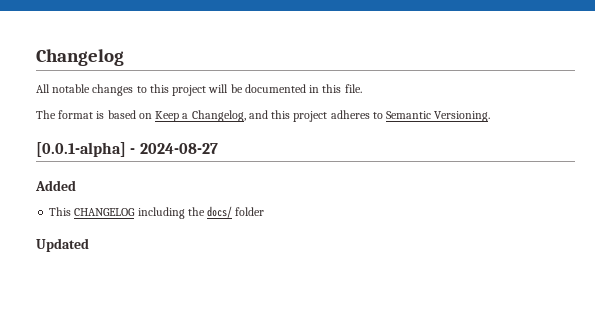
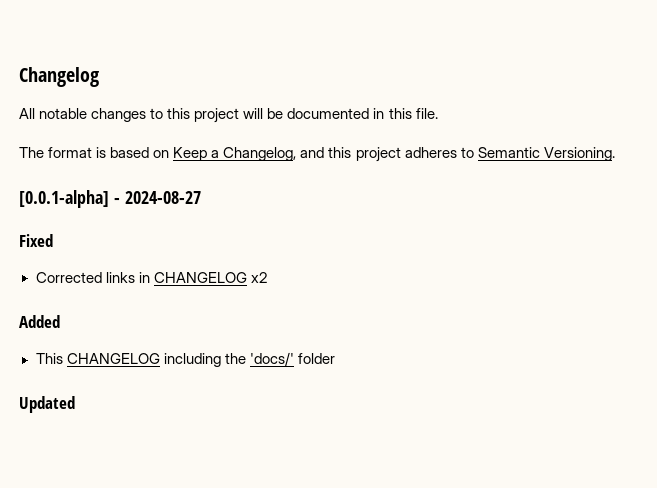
+ Fixed
+ Corrected links in CHANGELOG x2
- This CHANGELOG including the docs/ folder
+ This CHANGELOG including the 'docs/' folder

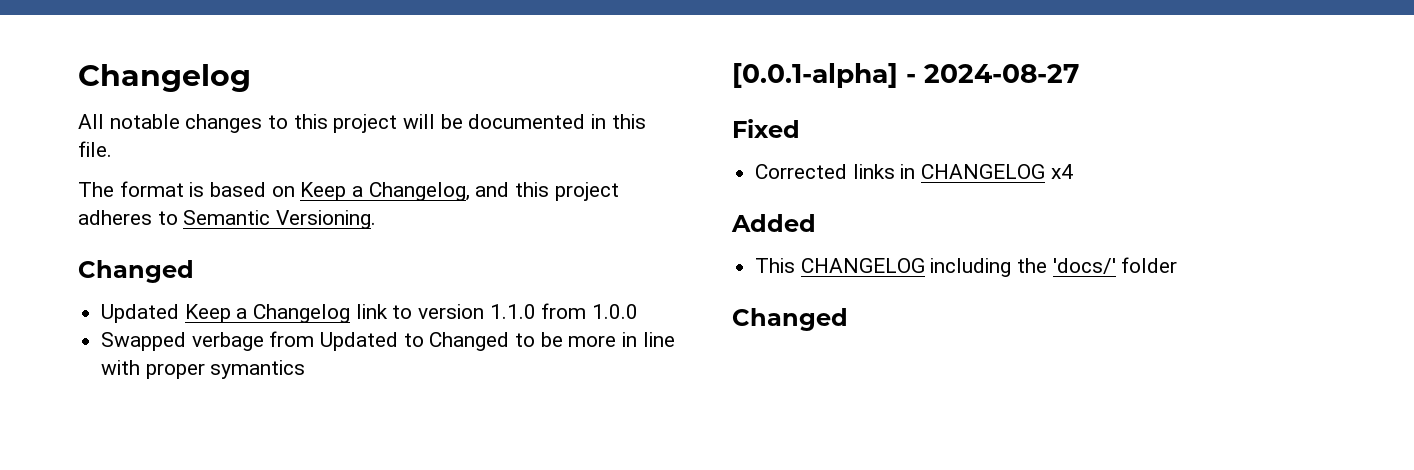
  The format is based on Keep a Changelog, and this project adheres to Semantic Versioning.
+ Changed
+ Updated Keep a Changelog link to version 1.1.0 from 1.0.0
+ Swapped verbage from Updated to Changed to be more in line with proper symantics
- Corrected links in CHANGELOG x2
+ Corrected links in CHANGELOG x4
  This CHANGELOG including the 'docs/' folder
- Updated
+ Changed

